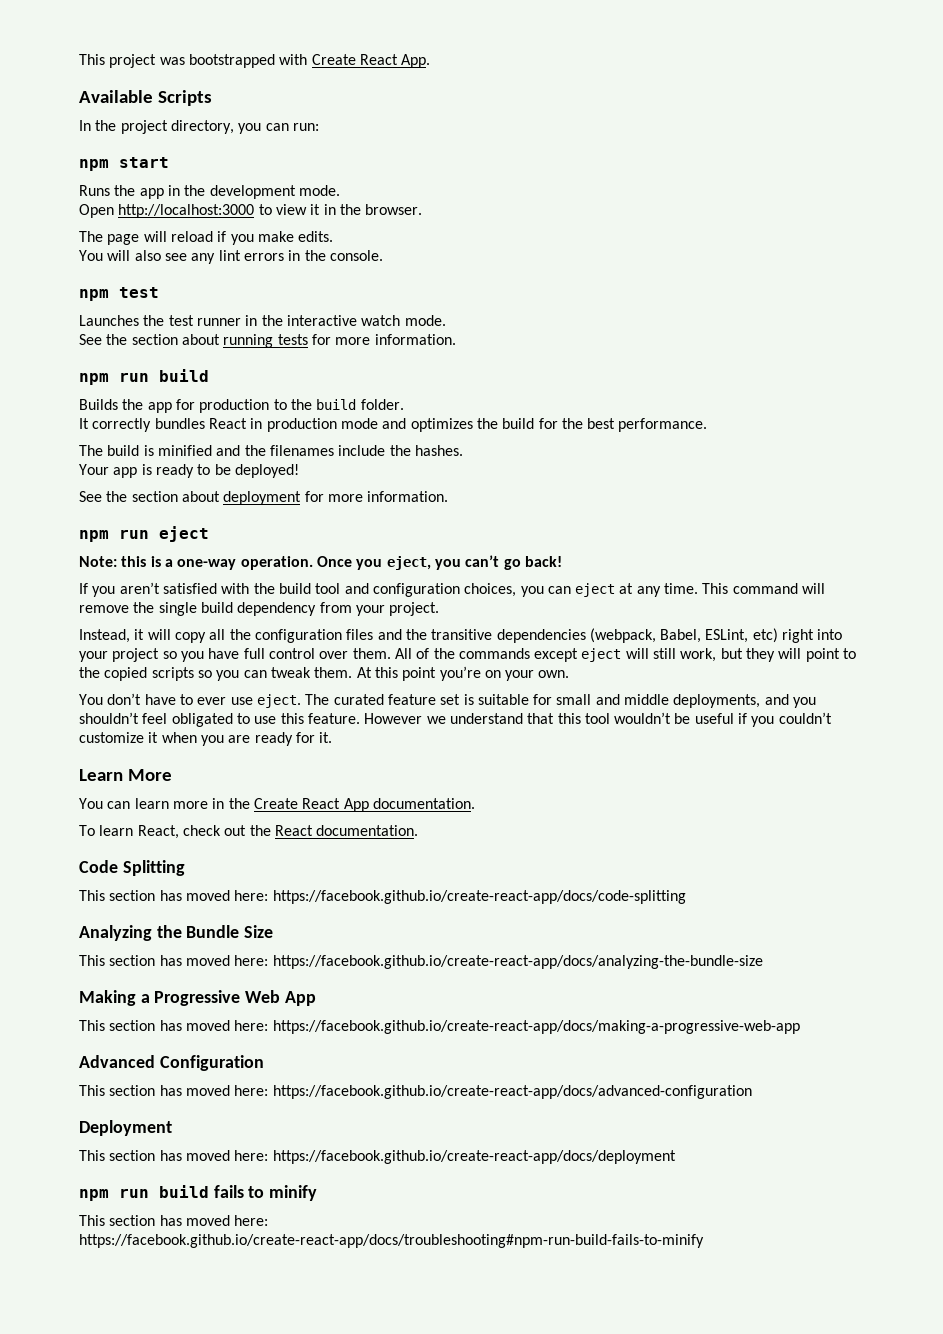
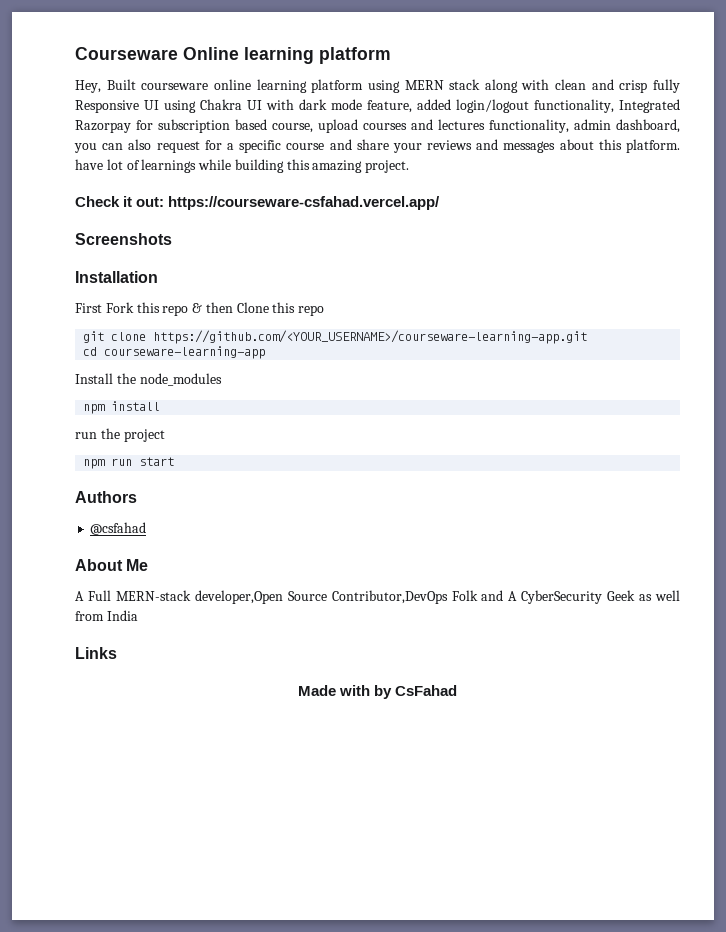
- This project was bootstrapped with Create React App.
- Available Scripts
- In the project directory, you can run:
- npm start
- Runs the app in the development mode.
- Open http://localhost:3000 to view it in the browser.
- The page will reload if you make edits.
- You will also see any lint errors in the console.
- npm test
- Launches the test runner in the interactive watch mode.
- See the section about running tests for more information.
- npm run build
- Builds the app for production to the build folder.
- It correctly bundles React in production mode and optimizes the build for the best performance.
- The build is minified and the filenames include the hashes.
- Your app is ready to be deployed!
- See the section about deployment for more information.
- npm run eject
- Note: this is a one-way operation. Once you eject, you can’t go back!
- If you aren’t satisfied with the build tool and configuration choices, you can eject at any time. This command will remove the single build dependency from your project.
- Instead, it will copy all the configuration files and the transitive dependencies (webpack, Babel, ESLint, etc) right into your project so you have full control over them. All of the commands except eject will still work, but they will point to the copied scripts so you can tweak them. At this point you’re on your own.
- You don’t have to ever use eject. The curated feature set is suitable for small and middle deployments, and you shouldn’t feel obligated to use this feature. However we understand that this tool wouldn’t be useful if you couldn’t customize it when you are ready for it.
- Learn More
- You can learn more in the Create React App documentation.
- To learn React, check out the React documentation.
- Code Splitting
- This section has moved here: https://facebook.github.io/create-react-app/docs/code-splitting
- Analyzing the Bundle Size
- This section has moved here: https://facebook.github.io/create-react-app/docs/analyzing-the-bundle-size
- Making a Progressive Web App
- This section has moved here: https://facebook.github.io/create-react-app/docs/making-a-progressive-web-app
- Advanced Configuration
- This section has moved here: https://facebook.github.io/create-react-app/docs/advanced-configuration
- Deployment
- This section has moved here: https://facebook.github.io/create-react-app/docs/deployment
- npm run build fails to minify
- This section has moved here: https://facebook.github.io/create-react-app/docs/troubleshooting#npm-run-build-fails-to-minify
+ Courseware Online learning platform
+ Hey, Built courseware online learning platform using MERN stack along with clean and crisp fully Responsive UI using Chakra UI with dark mode feature, added login/logout functionality, Integrated Razorpay for subscription based course, upload courses and lectures functionality, admin dashboard, you can also request for a specific course and share your reviews and messages about this platform. have lot of learnings while building this amazing project.
+ Check it out: https://courseware-csfahad.vercel.app/
+ Screenshots
+ Installation
+ First Fork this repo & then Clone this repo
+ git clone https://github.com/<YOUR_USERNAME>/courseware-learning-app.git
+ cd courseware-learning-app
+ Install the node_modules
+ npm install
+ run the project
+ npm run start
+ Authors
+ @csfahad
+ About Me
+ A Full MERN-stack developer,Open Source Contributor,DevOps Folk and A CyberSecurity Geek as well from India
+ Links
+ Made with by CsFahad

